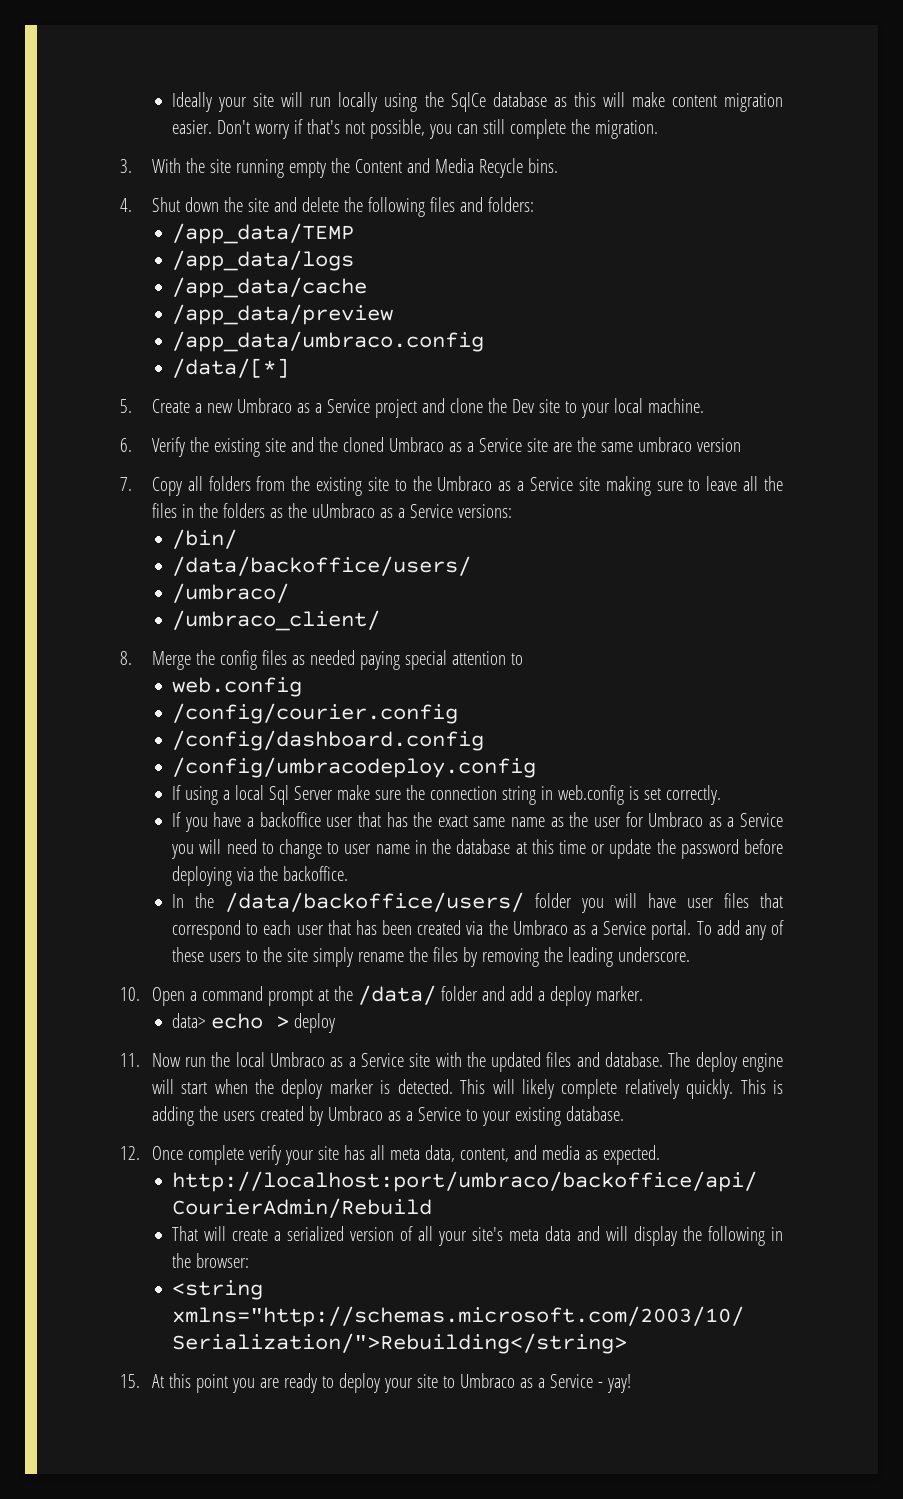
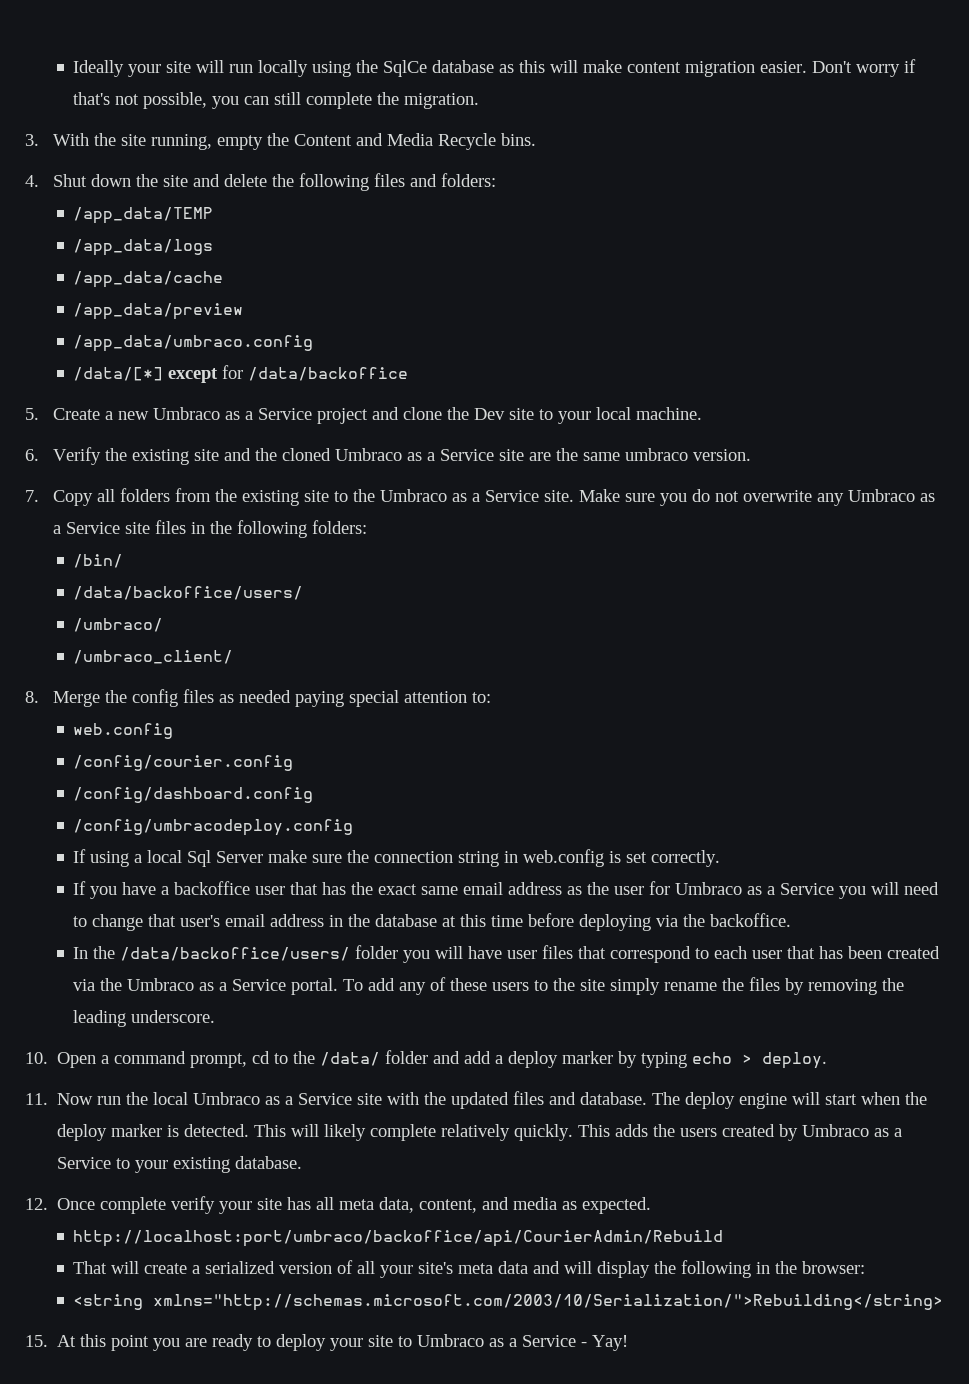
- 3. With the site running empty the Content and Media Recycle bins.
+ 3. With the site running, empty the Content and Media Recycle bins.
- /data/[*]
+ /data/[*] except for /data/backoffice
- 6. Verify the existing site and the cloned Umbraco as a Service site are the same umbraco version
+ 6. Verify the existing site and the cloned Umbraco as a Service site are the same umbraco version.
- 7. Copy all folders from the existing site to the Umbraco as a Service site making sure to leave all the files in the folders as the uUmbraco as a Service versions:
+ 7. Copy all folders from the existing site to the Umbraco as a Service site. Make sure you do not overwrite any Umbraco as a Service site files in the following folders:
- 8. Merge the config files as needed paying special attention to
+ 8. Merge the config files as needed paying special attention to:
- If you have a backoffice user that has the exact same name as the user for Umbraco as a Service you will need to change to user name in the database at this time or update the password before deploying via the backoffice.
+ If you have a backoffice user that has the exact same email address as the user for Umbraco as a Service you will need to change that user's email address in the database at this time before deploying via the backoffice.
- 10. Open a command prompt at the /data/ folder and add a deploy marker.
- data> echo > deploy
+ 10. Open a command prompt, cd to the /data/ folder and add a deploy marker by typing echo > deploy.
- This is adding the users created by Umbraco as a Service to your existing database.
+ This adds the users created by Umbraco as a Service to your existing database.
- 15. At this point you are ready to deploy your site to Umbraco as a Service - yay!
+ 15. At this point you are ready to deploy your site to Umbraco as a Service - Yay!

